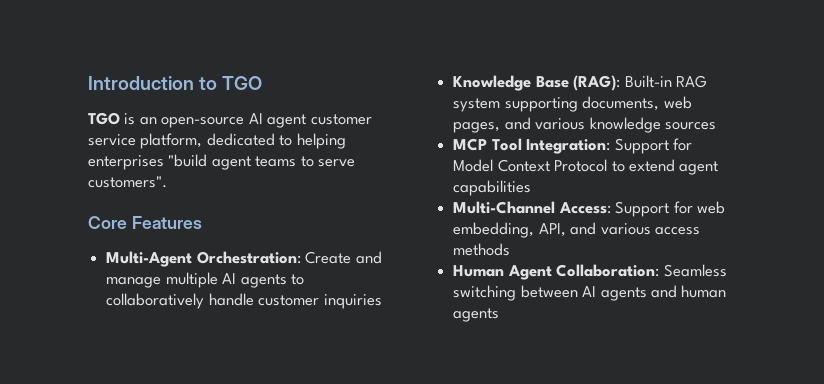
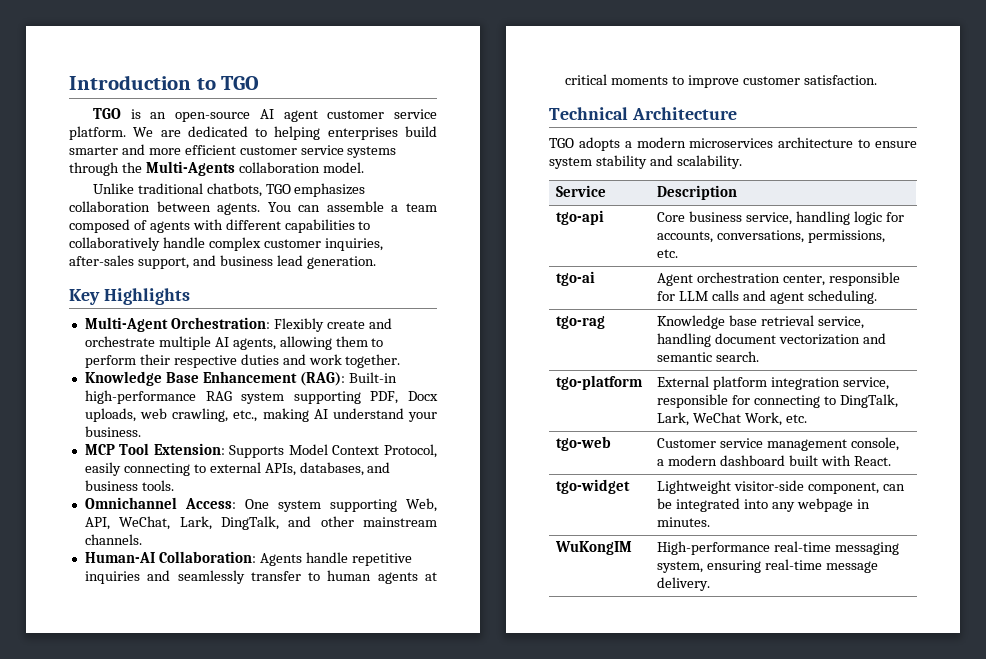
- TGO is an open-source AI agent customer service platform, dedicated to helping enterprises "build agent teams to serve customers".
- Core Features
- Multi-Agent Orchestration: Create and manage multiple AI agents to collaboratively handle customer inquiries
+ TGO is an open-source AI agent customer service platform. We are dedicated to helping enterprises build smarter and more efficient customer service systems through the Multi-Agents collaboration model.
+ Unlike traditional chatbots, TGO emphasizes collaboration between agents. You can assemble a team composed of agents with different capabilities to collaboratively handle complex customer inquiries, after-sales support, and business lead generation.
+ Key Highlights
+ Multi-Agent Orchestration: Flexibly create and orchestrate multiple AI agents, allowing them to perform their respective duties and work together.
- Knowledge Base (RAG): Built-in RAG system supporting documents, web pages, and various knowledge sources
- MCP Tool Integration: Support for Model Context Protocol to extend agent capabilities
- Multi-Channel Access: Support for web embedding, API, and various access methods
- Human Agent Collaboration: Seamless switching between AI agents and human agents
+ Knowledge Base Enhancement (RAG): Built-in high-performance RAG system supporting PDF, Docx uploads, web crawling, etc., making AI understand your business.
+ MCP Tool Extension: Supports Model Context Protocol, easily connecting to external APIs, databases, and business tools.
+ Omnichannel Access: One system supporting Web, API, WeChat, Lark, DingTalk, and other mainstream channels.
+ Human-AI Collaboration: Agents handle repetitive inquiries and seamlessly transfer to human agents at critical moments to improve customer satisfaction.
+ Technical Architecture
+ TGO adopts a modern microservices architecture to ensure system stability and scalability.
+ Service | Description
+ tgo-api | Core business service, handling logic for accounts, conversations, permissions, etc.
+ tgo-ai | Agent orchestration center, responsible for LLM calls and agent scheduling.
+ tgo-rag | Knowledge base retrieval service, handling document vectorization and semantic search.
+ tgo-platform | External platform integration service, responsible for connecting to DingTalk, Lark, WeChat Work, etc.
+ tgo-web | Customer service management console, a modern dashboard built with React.
+ tgo-widget | Lightweight visitor-side component, can be integrated into any webpage in minutes.
+ WuKongIM | High-performance real-time messaging system, ensuring real-time message delivery.

